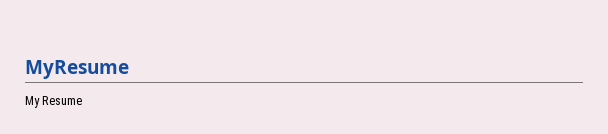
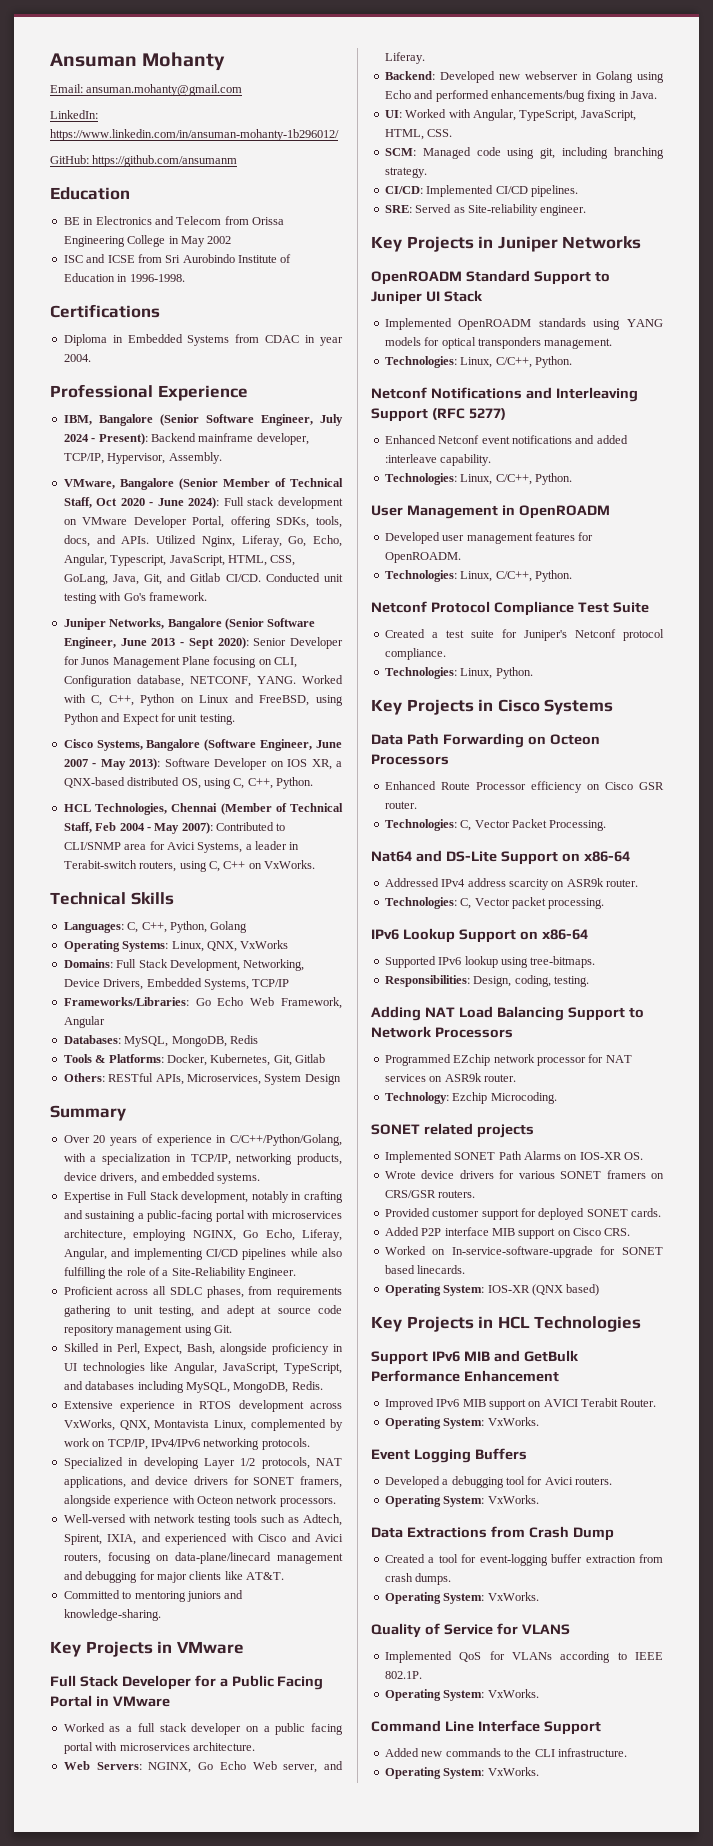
- MyResume
- My Resume
+ Ansuman Mohanty
+ Email: ansuman.mohanty@gmail.com
+ LinkedIn: https://www.linkedin.com/in/ansuman-mohanty-1b296012/
+ GitHub: https://github.com/ansumanm
+ Education
+ BE in Electronics and Telecom from Orissa Engineering College in May 2002
+ ISC and ICSE from Sri Aurobindo Institute of Education in 1996-1998.
+ Certifications
+ Diploma in Embedded Systems from CDAC in year 2004.
+ Professional Experience
+ IBM, Bangalore (Senior Software Engineer, July 2024 - Present): Backend mainframe developer, TCP/IP, Hypervisor, Assembly.
+ VMware, Bangalore (Senior Member of Technical Staff, Oct 2020 - June 2024): Full stack development on VMware Developer Portal, offering SDKs, tools, docs, and APIs. Utilized Nginx, Liferay, Go, Echo, Angular, Typescript, JavaScript, HTML, CSS, GoLang, Java, Git, and Gitlab CI/CD. Conducted unit testing with Go's framework.
+ Juniper Networks, Bangalore (Senior Software Engineer, June 2013 - Sept 2020): Senior Developer for Junos Management Plane focusing on CLI, Configuration database, NETCONF, YANG. Worked with C, C++, Python on Linux and FreeBSD, using Python and Expect for unit testing.
+ Cisco Systems, Bangalore (Software Engineer, June 2007 - May 2013): Software Developer on IOS XR, a QNX-based distributed OS, using C, C++, Python.
+ HCL Technologies, Chennai (Member of Technical Staff, Feb 2004 - May 2007): Contributed to CLI/SNMP area for Avici Systems, a leader in Terabit-switch routers, using C, C++ on VxWorks.
+ Technical Skills
+ Languages: C, C++, Python, Golang
+ Operating Systems: Linux, QNX, VxWorks
+ Domains: Full Stack Development, Networking, Device Drivers, Embedded Systems, TCP/IP
+ Frameworks/Libraries: Go Echo Web Framework, Angular
+ Databases: MySQL, MongoDB, Redis
+ Tools & Platforms: Docker, Kubernetes, Git, Gitlab
+ Others: RESTful APIs, Microservices, System Design
+ Summary
+ Over 20 years of experience in C/C++/Python/Golang, with a specialization in TCP/IP, networking products, device drivers, and embedded systems.
+ Expertise in Full Stack development, notably in crafting and sustaining a public-facing portal with microservices architecture, employing NGINX, Go Echo, Liferay, Angular, and implementing CI/CD pipelines while also fulfilling the role of a Site-Reliability Engineer.
+ Proficient across all SDLC phases, from requirements gathering to unit testing, and adept at source code repository management using Git.
+ Skilled in Perl, Expect, Bash, alongside proficiency in UI technologies like Angular, JavaScript, TypeScript, and databases including MySQL, MongoDB, Redis.
+ Extensive experience in RTOS development across VxWorks, QNX, Montavista Linux, complemented by work on TCP/IP, IPv4/IPv6 networking protocols.
+ Specialized in developing Layer 1/2 protocols, NAT applications, and device drivers for SONET framers, alongside experience with Octeon network processors.
+ Well-versed with network testing tools such as Adtech, Spirent, IXIA, and experienced with Cisco and Avici routers, focusing on data-plane/linecard management and debugging for major clients like AT&T.
+ Committed to mentoring juniors and knowledge-sharing.
+ Key Projects in VMware
+ Full Stack Developer for a Public Facing Portal in VMware
+ Worked as a full stack developer on a public facing portal with microservices architecture.
+ Web Servers: NGINX, Go Echo Web server, and Liferay.
+ Backend: Developed new webserver in Golang using Echo and performed enhancements/bug fixing in Java.
+ UI: Worked with Angular, TypeScript, JavaScript, HTML, CSS.
+ SCM: Managed code using git, including branching strategy.
+ CI/CD: Implemented CI/CD pipelines.
+ SRE: Served as Site-reliability engineer.
+ Key Projects in Juniper Networks
+ OpenROADM Standard Support to Juniper UI Stack
+ Implemented OpenROADM standards using YANG models for optical transponders management.
+ Technologies: Linux, C/C++, Python.
+ Netconf Notifications and Interleaving Support (RFC 5277)
+ Enhanced Netconf event notifications and added :interleave capability.
+ Technologies: Linux, C/C++, Python.
+ User Management in OpenROADM
+ Developed user management features for OpenROADM.
+ Technologies: Linux, C/C++, Python.
+ Netconf Protocol Compliance Test Suite
+ Created a test suite for Juniper's Netconf protocol compliance.
+ Technologies: Linux, Python.
+ Key Projects in Cisco Systems
+ Data Path Forwarding on Octeon Processors
+ Enhanced Route Processor efficiency on Cisco GSR router.
+ Technologies: C, Vector Packet Processing.
+ Nat64 and DS-Lite Support on x86-64
+ Addressed IPv4 address scarcity on ASR9k router.
+ Technologies: C, Vector packet processing.
+ IPv6 Lookup Support on x86-64
+ Supported IPv6 lookup using tree-bitmaps.
+ Responsibilities: Design, coding, testing.
+ Adding NAT Load Balancing Support to Network Processors
+ Programmed EZchip network processor for NAT services on ASR9k router.
+ Technology: Ezchip Microcoding.
+ SONET related projects
+ Implemented SONET Path Alarms on IOS-XR OS.
+ Wrote device drivers for various SONET framers on CRS/GSR routers.
+ Provided customer support for deployed SONET cards.
+ Added P2P interface MIB support on Cisco CRS.
+ Worked on In-service-software-upgrade for SONET based linecards.
+ Operating System: IOS-XR (QNX based)
+ Key Projects in HCL Technologies
+ Support IPv6 MIB and GetBulk Performance Enhancement
+ Improved IPv6 MIB support on AVICI Terabit Router.
+ Operating System: VxWorks.
+ Event Logging Buffers
+ Developed a debugging tool for Avici routers.
+ Operating System: VxWorks.
+ Data Extractions from Crash Dump
+ Created a tool for event-logging buffer extraction from crash dumps.
+ Operating System: VxWorks.
+ Quality of Service for VLANS
+ Implemented QoS for VLANs according to IEEE 802.1P.
+ Operating System: VxWorks.
+ Command Line Interface Support
+ Added new commands to the CLI infrastructure.
+ Operating System: VxWorks.

